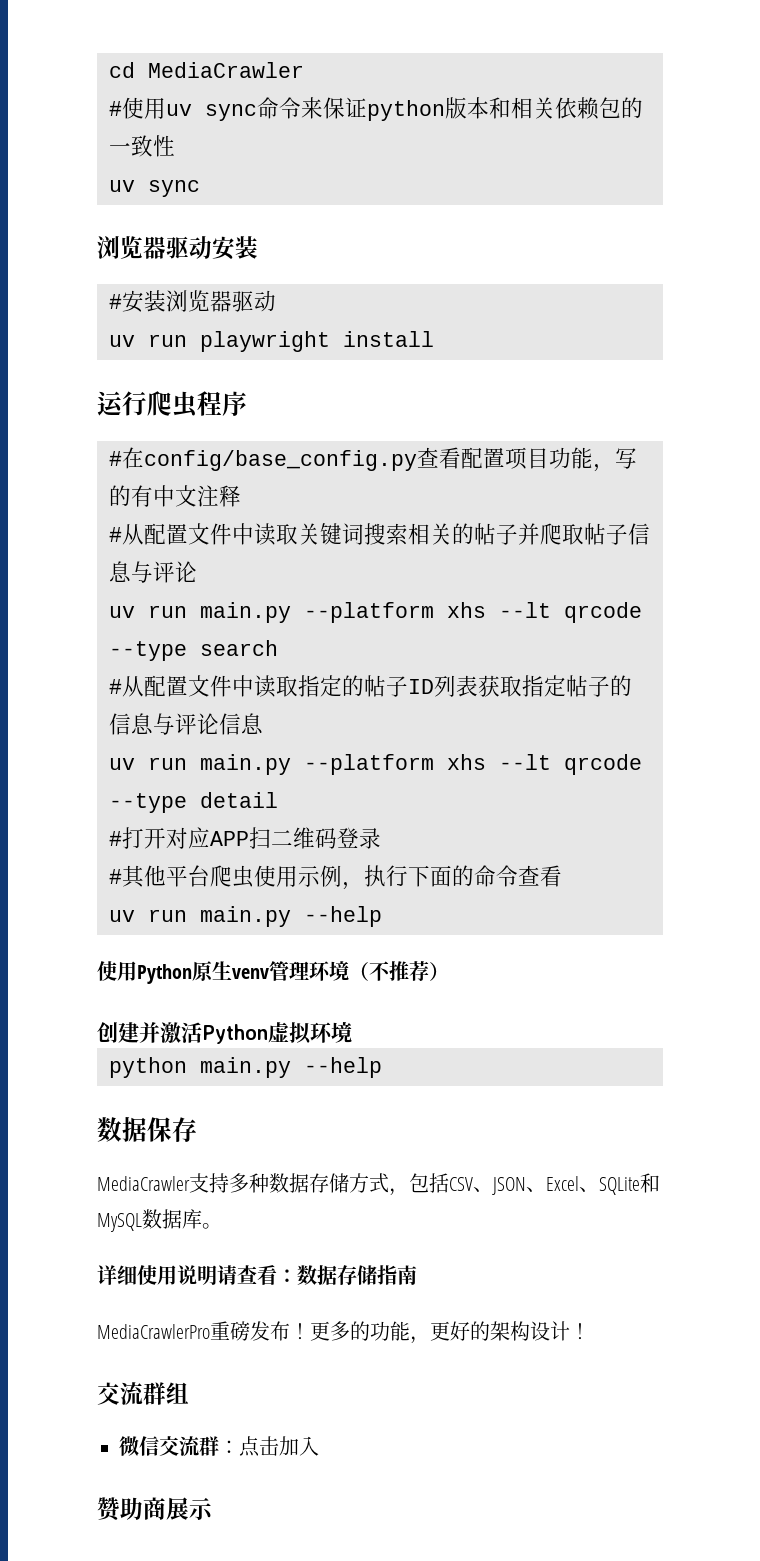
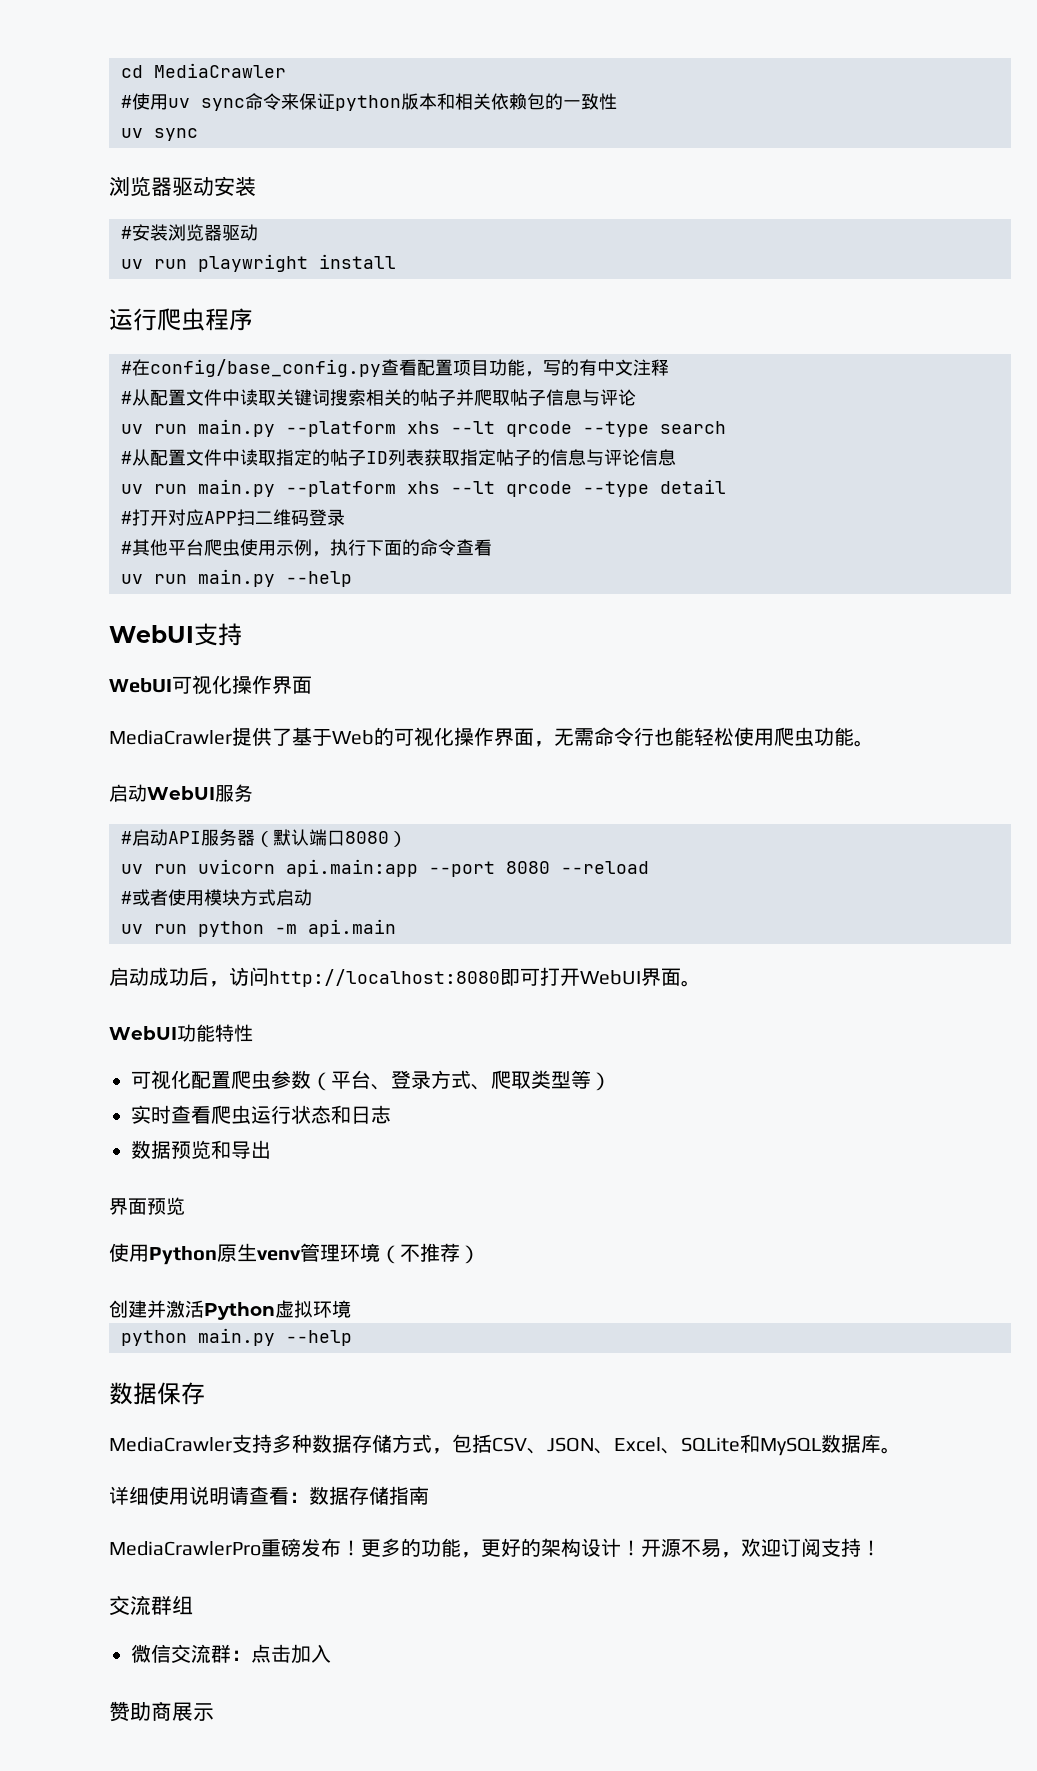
+ WebUI支持
+ WebUI可视化操作界面
+ MediaCrawler提供了基于Web的可视化操作界面，无需命令行也能轻松使用爬虫功能。
+ 启动WebUI服务
+ #启动API服务器（默认端口8080）
+ uv run uvicorn api.main:app --port 8080 --reload
+ #或者使用模块方式启动
+ uv run python -m api.main
+ 启动成功后，访问http://localhost:8080即可打开WebUI界面。
+ WebUI功能特性
+ 可视化配置爬虫参数（平台、登录方式、爬取类型等）
+ 实时查看爬虫运行状态和日志
+ 数据预览和导出
+ 界面预览
+ 开源不易，欢迎订阅支持！

